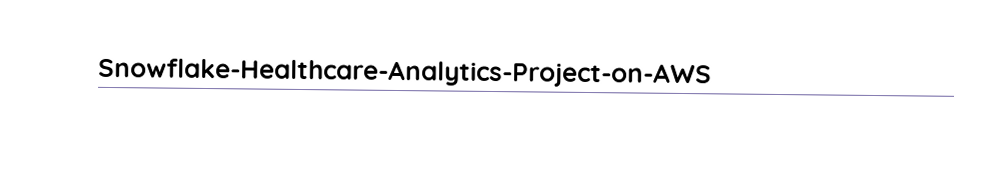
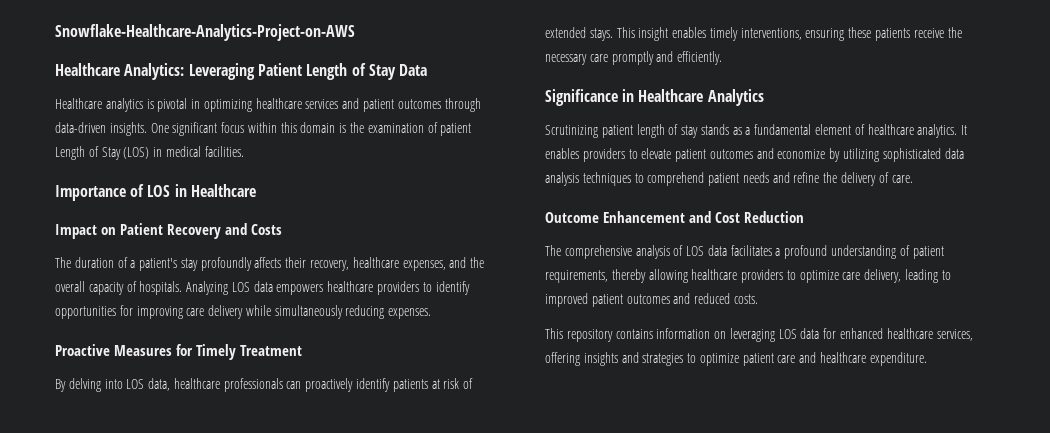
+ Healthcare Analytics: Leveraging Patient Length of Stay Data
+ Healthcare analytics is pivotal in optimizing healthcare services and patient outcomes through data-driven insights. One significant focus within this domain is the examination of patient Length of Stay (LOS) in medical facilities.
+ Importance of LOS in Healthcare
+ Impact on Patient Recovery and Costs
+ The duration of a patient's stay profoundly affects their recovery, healthcare expenses, and the overall capacity of hospitals. Analyzing LOS data empowers healthcare providers to identify opportunities for improving care delivery while simultaneously reducing expenses.
+ Proactive Measures for Timely Treatment
+ By delving into LOS data, healthcare professionals can proactively identify patients at risk of extended stays. This insight enables timely interventions, ensuring these patients receive the necessary care promptly and efficiently.
+ Significance in Healthcare Analytics
+ Scrutinizing patient length of stay stands as a fundamental element of healthcare analytics. It enables providers to elevate patient outcomes and economize by utilizing sophisticated data analysis techniques to comprehend patient needs and refine the delivery of care.
+ Outcome Enhancement and Cost Reduction
+ The comprehensive analysis of LOS data facilitates a profound understanding of patient requirements, thereby allowing healthcare providers to optimize care delivery, leading to improved patient outcomes and reduced costs.
+ This repository contains information on leveraging LOS data for enhanced healthcare services, offering insights and strategies to optimize patient care and healthcare expenditure.

